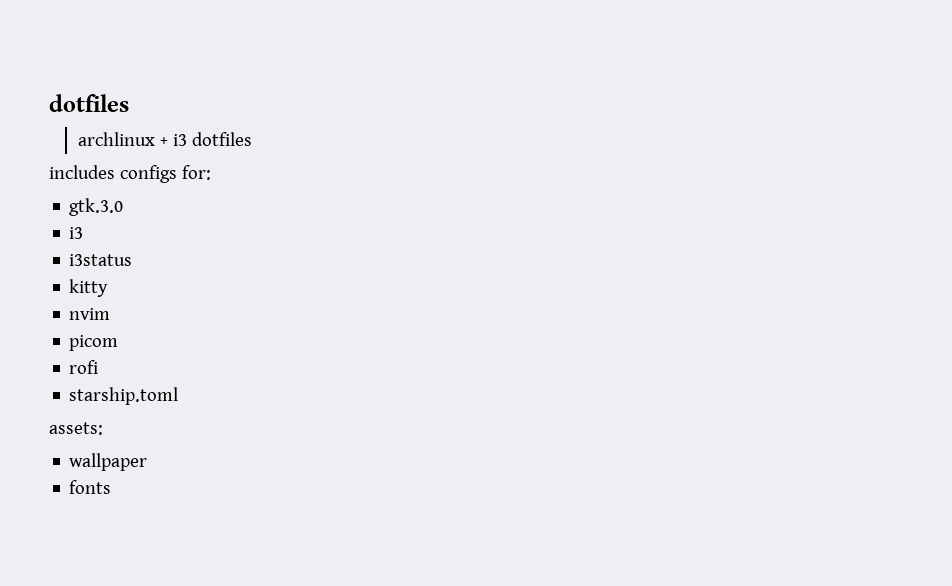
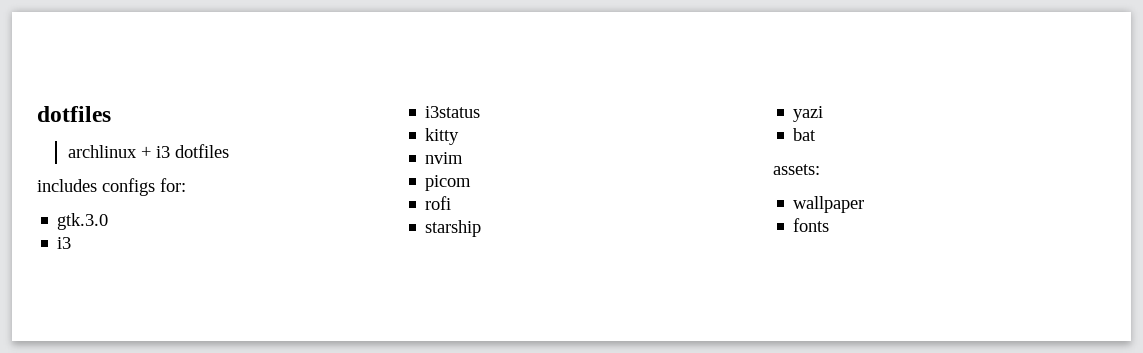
- starship.toml
+ starship
+ yazi
+ bat

